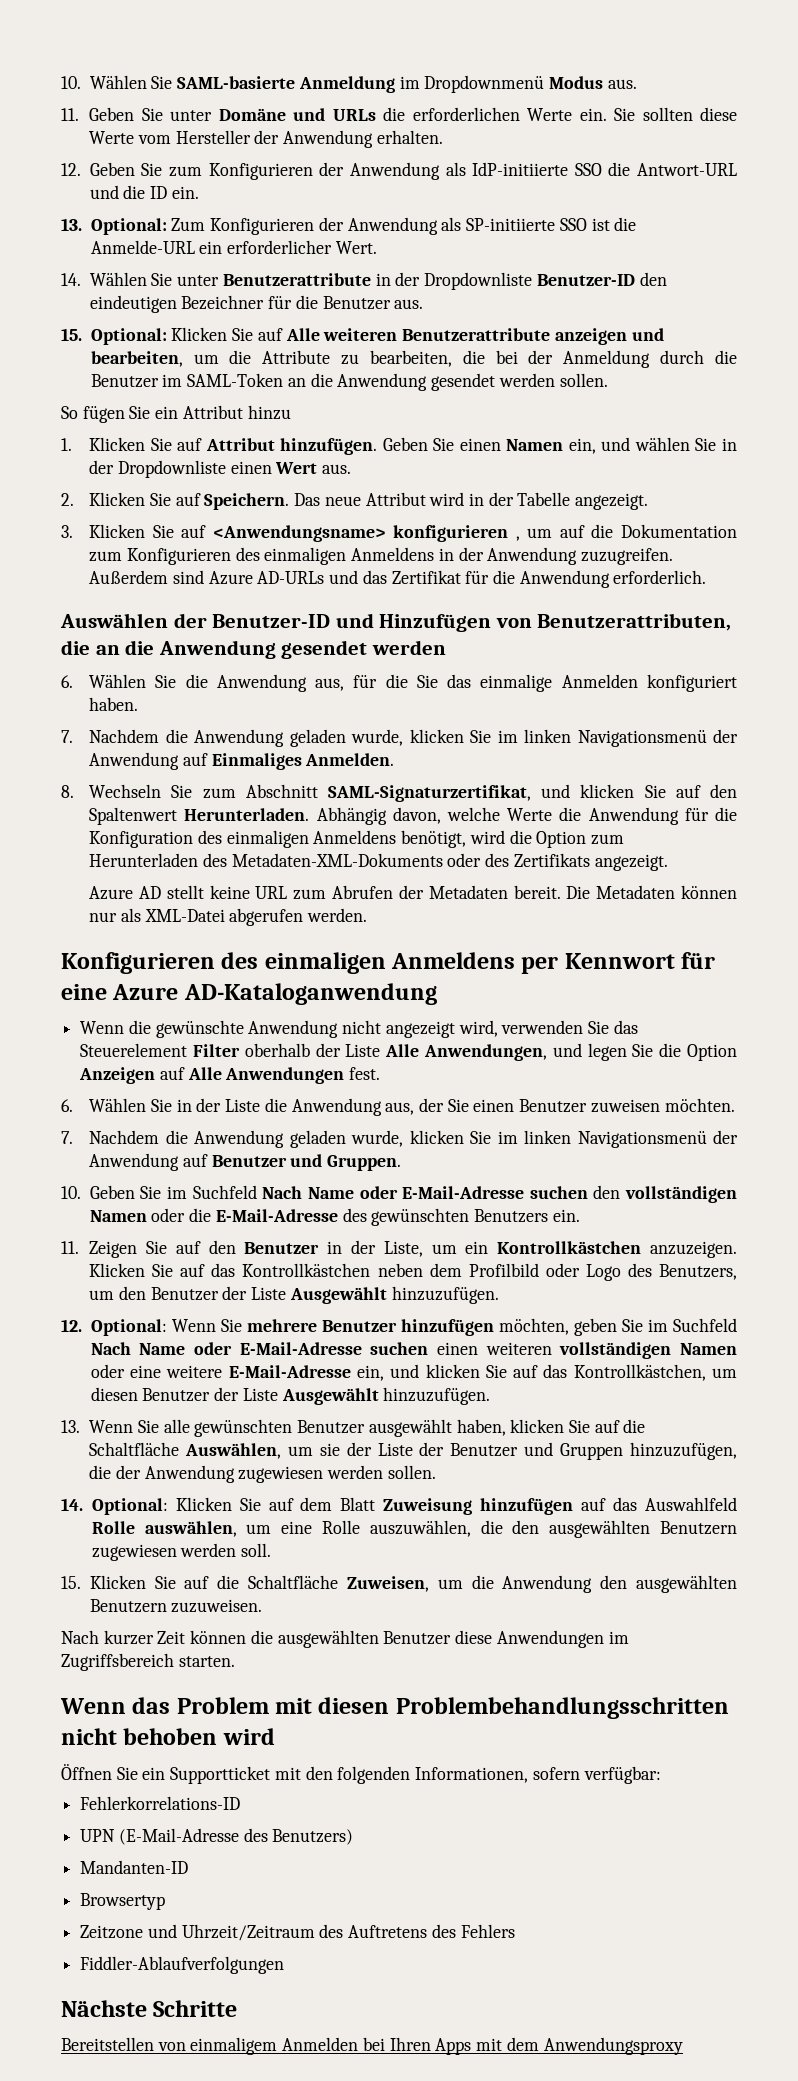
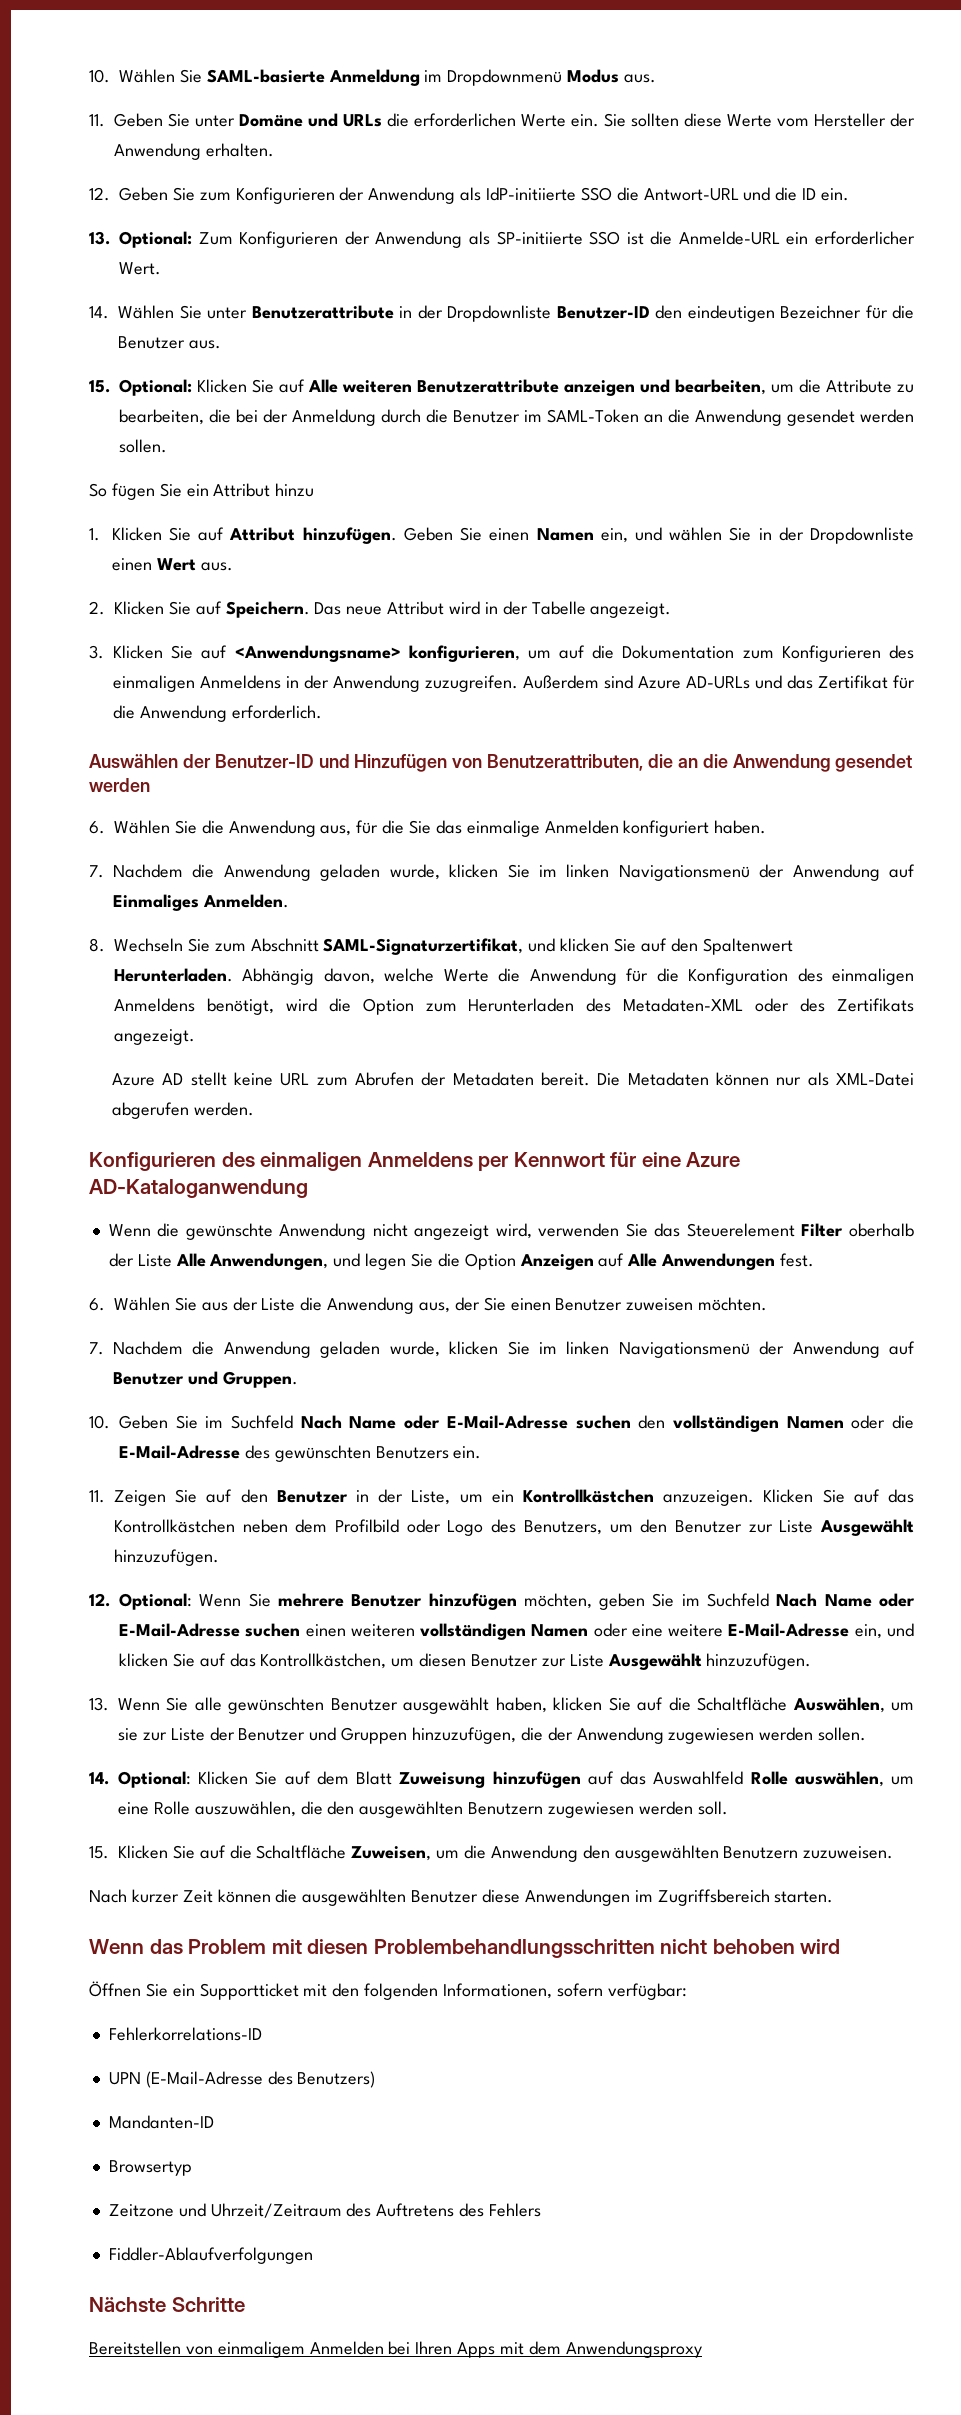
- 3. Klicken Sie auf <Anwendungsname> konfigurieren , um auf die Dokumentation zum Konfigurieren des einmaligen Anmeldens in der Anwendung zuzugreifen.
+ 3. Klicken Sie auf <Anwendungsname> konfigurieren, um auf die Dokumentation zum Konfigurieren des einmaligen Anmeldens in der Anwendung zuzugreifen.
- Abhängig davon, welche Werte die Anwendung für die Konfiguration des einmaligen Anmeldens benötigt, wird die Option zum Herunterladen des Metadaten-XML-Dokuments oder des Zertifikats angezeigt.
+ Abhängig davon, welche Werte die Anwendung für die Konfiguration des einmaligen Anmeldens benötigt, wird die Option zum Herunterladen des Metadaten-XML oder des Zertifikats angezeigt.
- 6. Wählen Sie in der Liste die Anwendung aus, der Sie einen Benutzer zuweisen möchten.
+ 6. Wählen Sie aus der Liste die Anwendung aus, der Sie einen Benutzer zuweisen möchten.
- Klicken Sie auf das Kontrollkästchen neben dem Profilbild oder Logo des Benutzers, um den Benutzer der Liste Ausgewählt hinzuzufügen.
+ Klicken Sie auf das Kontrollkästchen neben dem Profilbild oder Logo des Benutzers, um den Benutzer zur Liste Ausgewählt hinzuzufügen.
- 12. Optional: Wenn Sie mehrere Benutzer hinzufügen möchten, geben Sie im Suchfeld Nach Name oder E-Mail-Adresse suchen einen weiteren vollständigen Namen oder eine weitere E-Mail-Adresse ein, und klicken Sie auf das Kontrollkästchen, um diesen Benutzer der Liste Ausgewählt hinzuzufügen.
+ 12. Optional: Wenn Sie mehrere Benutzer hinzufügen möchten, geben Sie im Suchfeld Nach Name oder E-Mail-Adresse suchen einen weiteren vollständigen Namen oder eine weitere E-Mail-Adresse ein, und klicken Sie auf das Kontrollkästchen, um diesen Benutzer zur Liste Ausgewählt hinzuzufügen.
- 13. Wenn Sie alle gewünschten Benutzer ausgewählt haben, klicken Sie auf die Schaltfläche Auswählen, um sie der Liste der Benutzer und Gruppen hinzuzufügen, die der Anwendung zugewiesen werden sollen.
+ 13. Wenn Sie alle gewünschten Benutzer ausgewählt haben, klicken Sie auf die Schaltfläche Auswählen, um sie zur Liste der Benutzer und Gruppen hinzuzufügen, die der Anwendung zugewiesen werden sollen.

